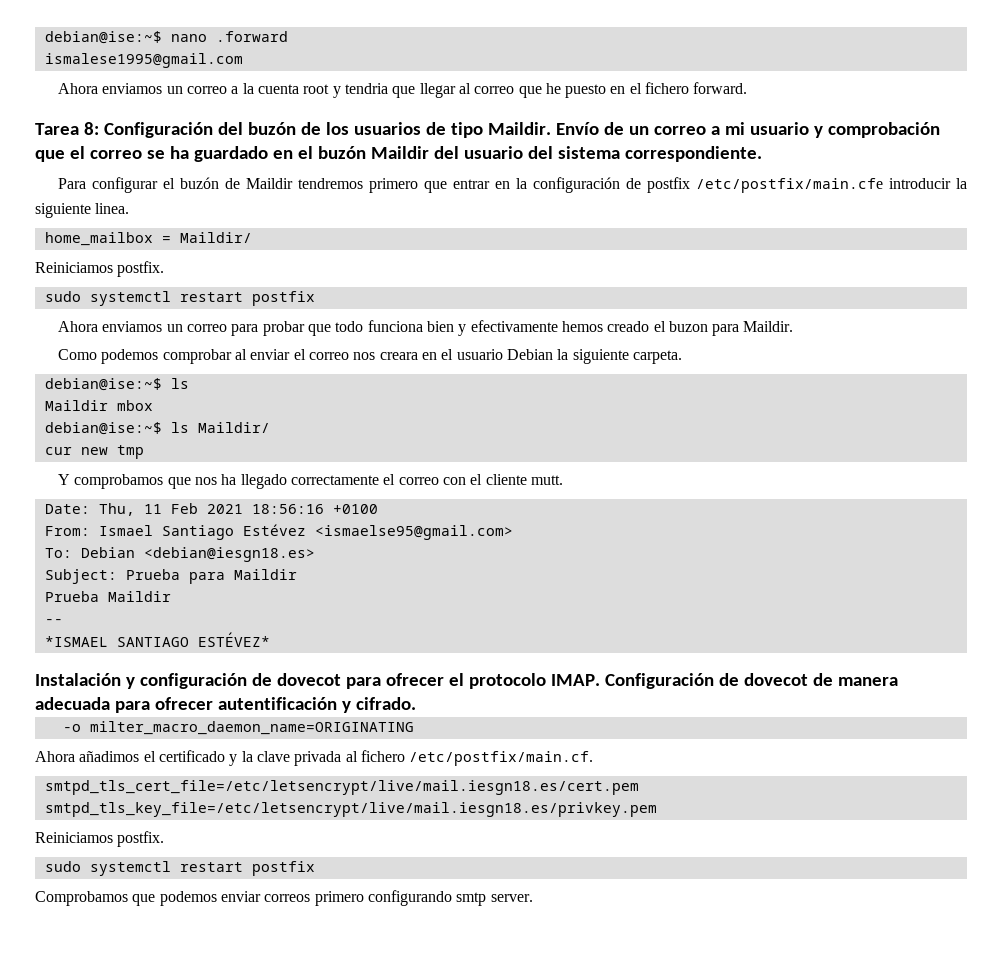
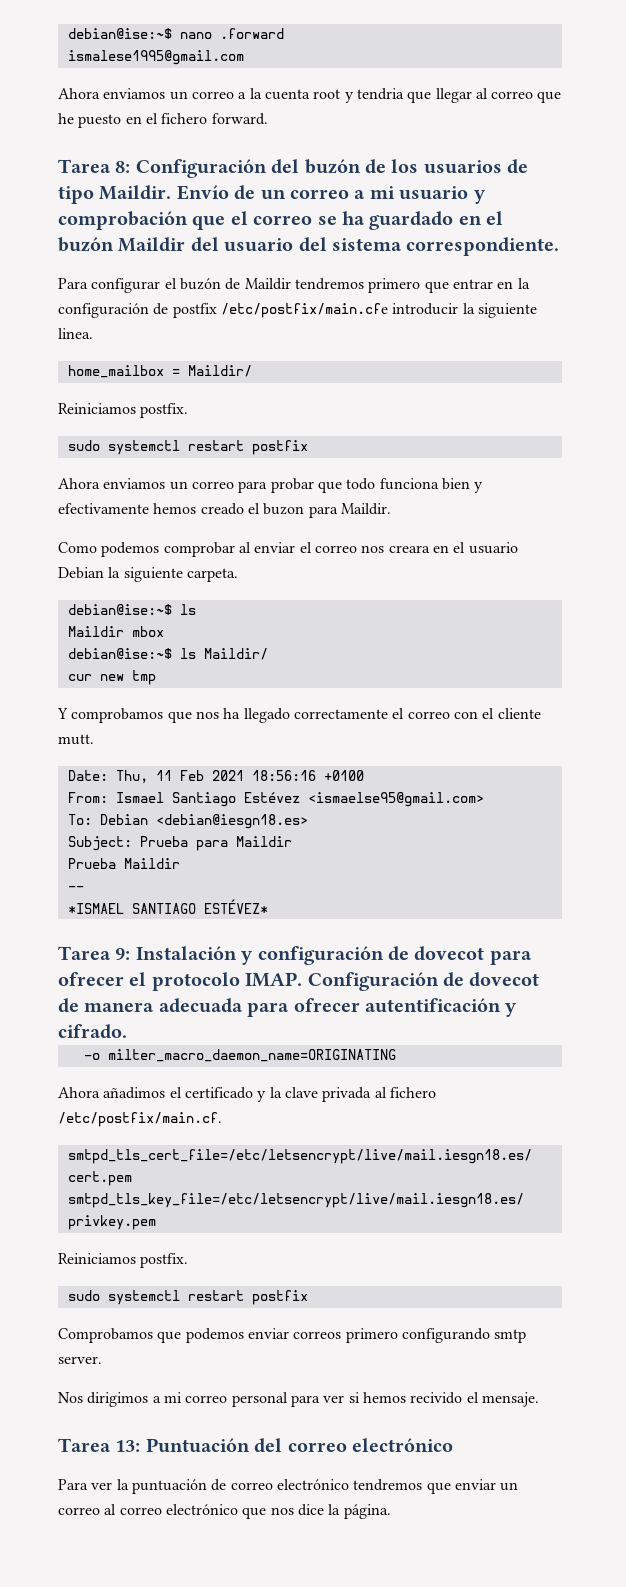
- Instalación y configuración de dovecot para ofrecer el protocolo IMAP.
+ Tarea 9: Instalación y configuración de dovecot para ofrecer el protocolo IMAP.
+ Nos dirigimos a mi correo personal para ver si hemos recivido el mensaje.
+ Tarea 13: Puntuación del correo electrónico
+ Para ver la puntuación de correo electrónico tendremos que enviar un correo al correo electrónico que nos dice la página.

